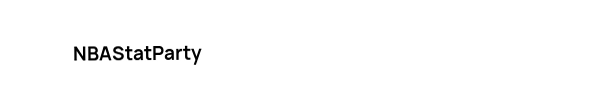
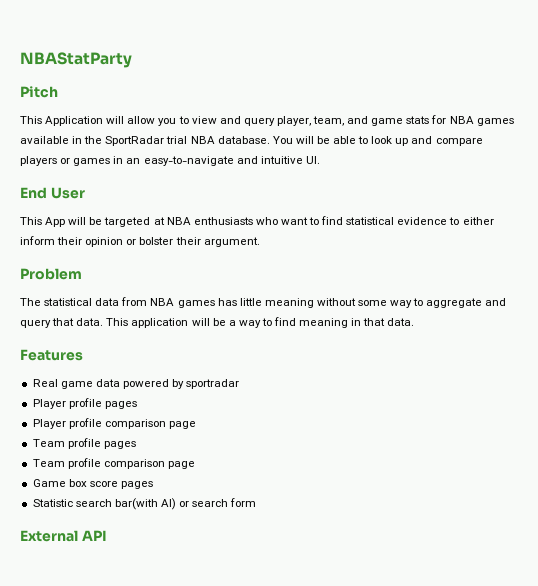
+ Pitch
+ This Application will allow you to view and query player, team, and game stats for NBA games available in the SportRadar trial NBA database. You will be able to look up and compare players or games in an easy-to-navigate and intuitive UI.
+ End User
+ This App will be targeted at NBA enthusiasts who want to find statistical evidence to either inform their opinion or bolster their argument.
+ Problem
+ The statistical data from NBA games has little meaning without some way to aggregate and query that data. This application will be a way to find meaning in that data.
+ Features
+ Real game data powered by sportradar
+ Player profile pages
+ Player profile comparison page
+ Team profile pages
+ Team profile comparison page
+ Game box score pages
+ Statistic search bar(with AI) or search form
+ External API

